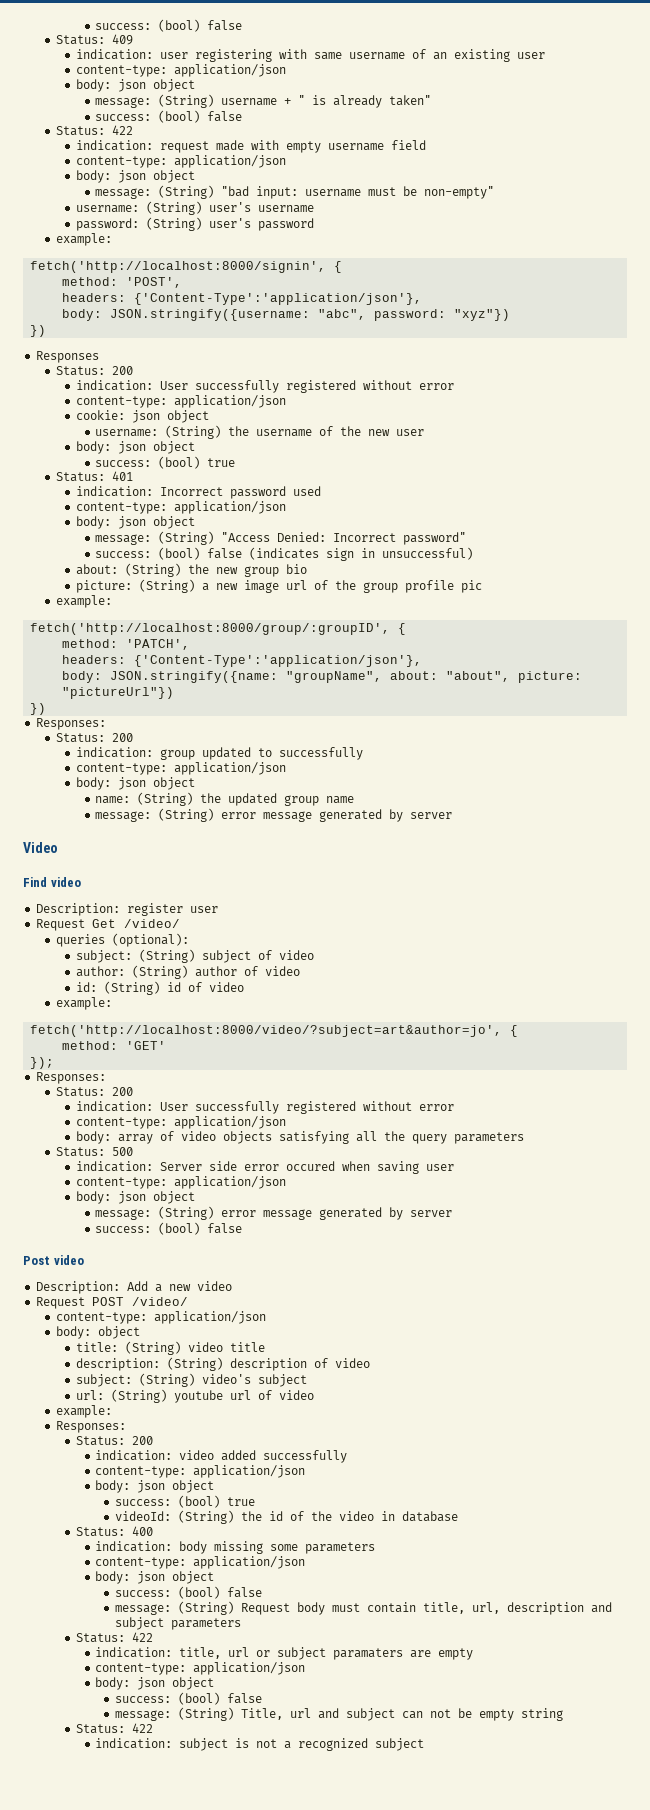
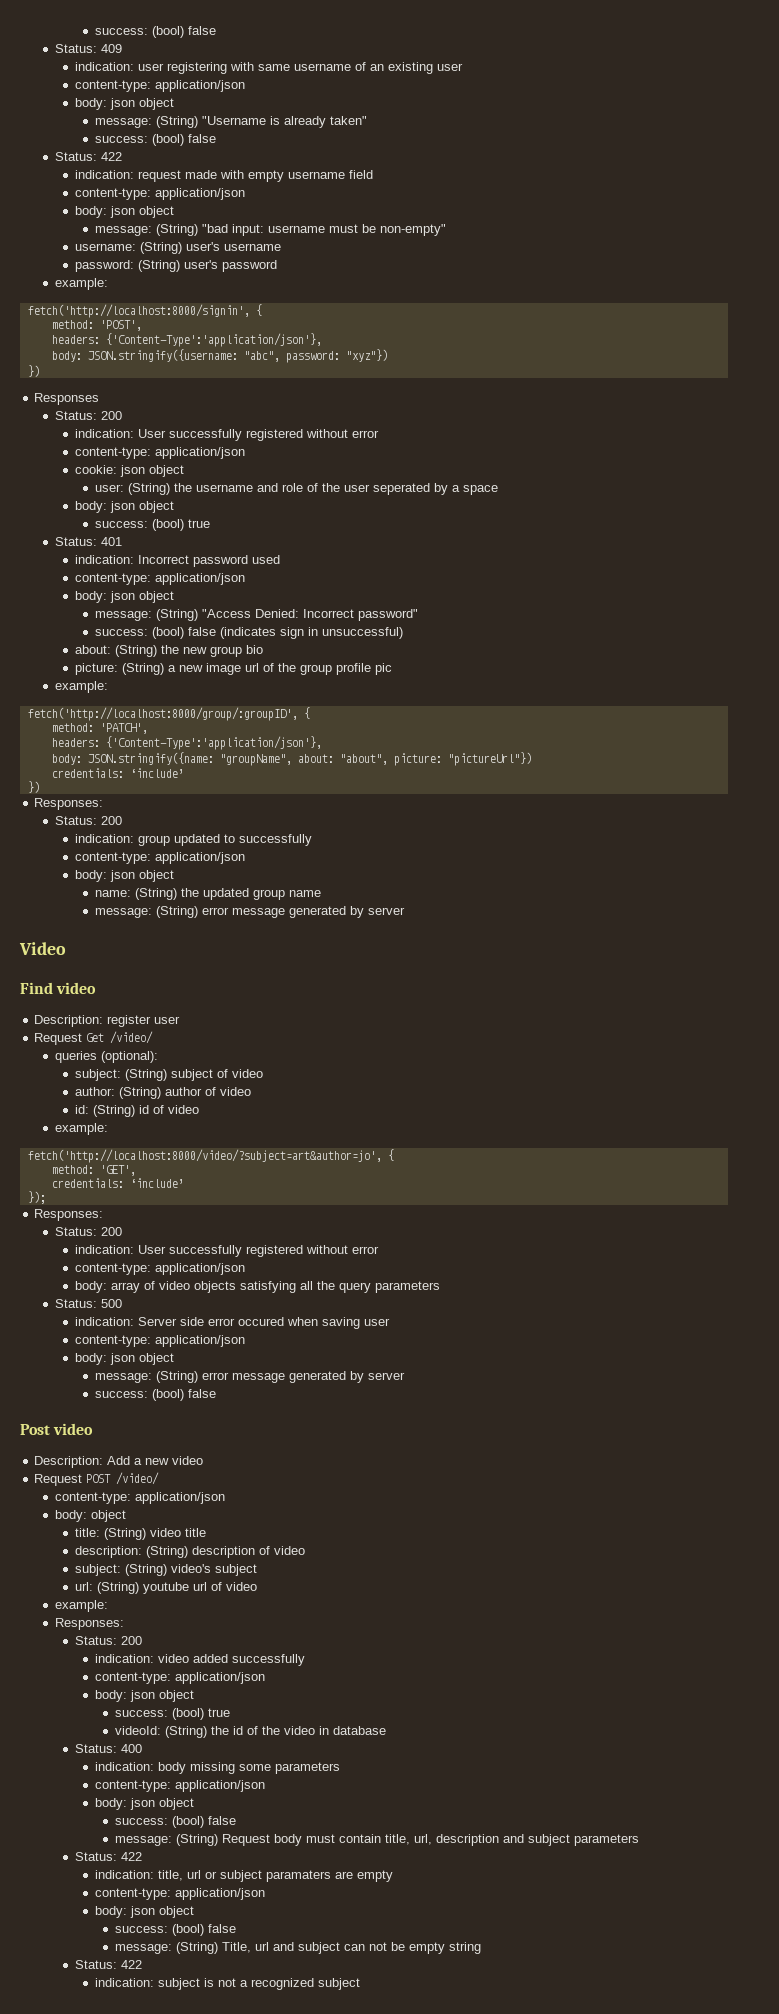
- message: (String) username + " is already taken"
+ message: (String) "Username is already taken"
- username: (String) the username of the new user
+ user: (String) the username and role of the user seperated by a space
  body: JSON.stringify({name: "groupName", about: "about", picture: "pictureUrl"})
+ credentials: ‘include’
- method: 'GET'
+ method: 'GET',
+ credentials: ‘include’

